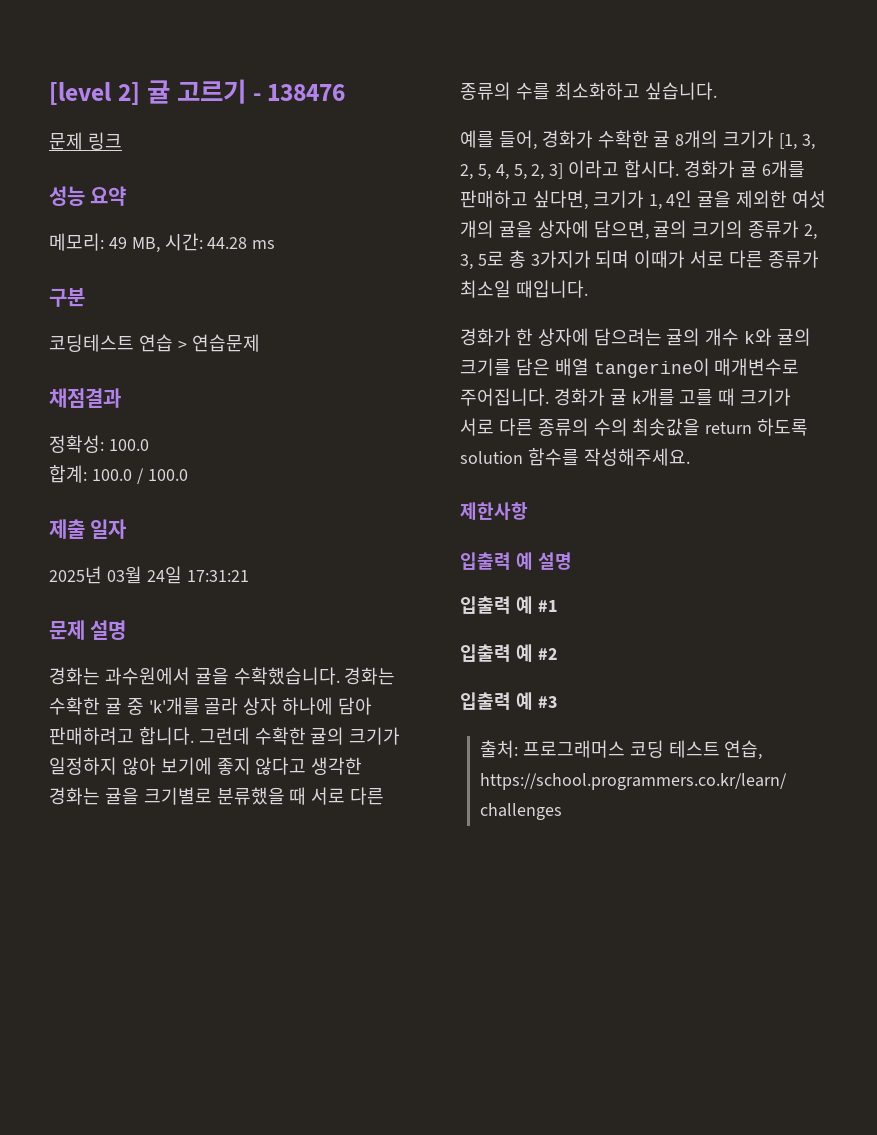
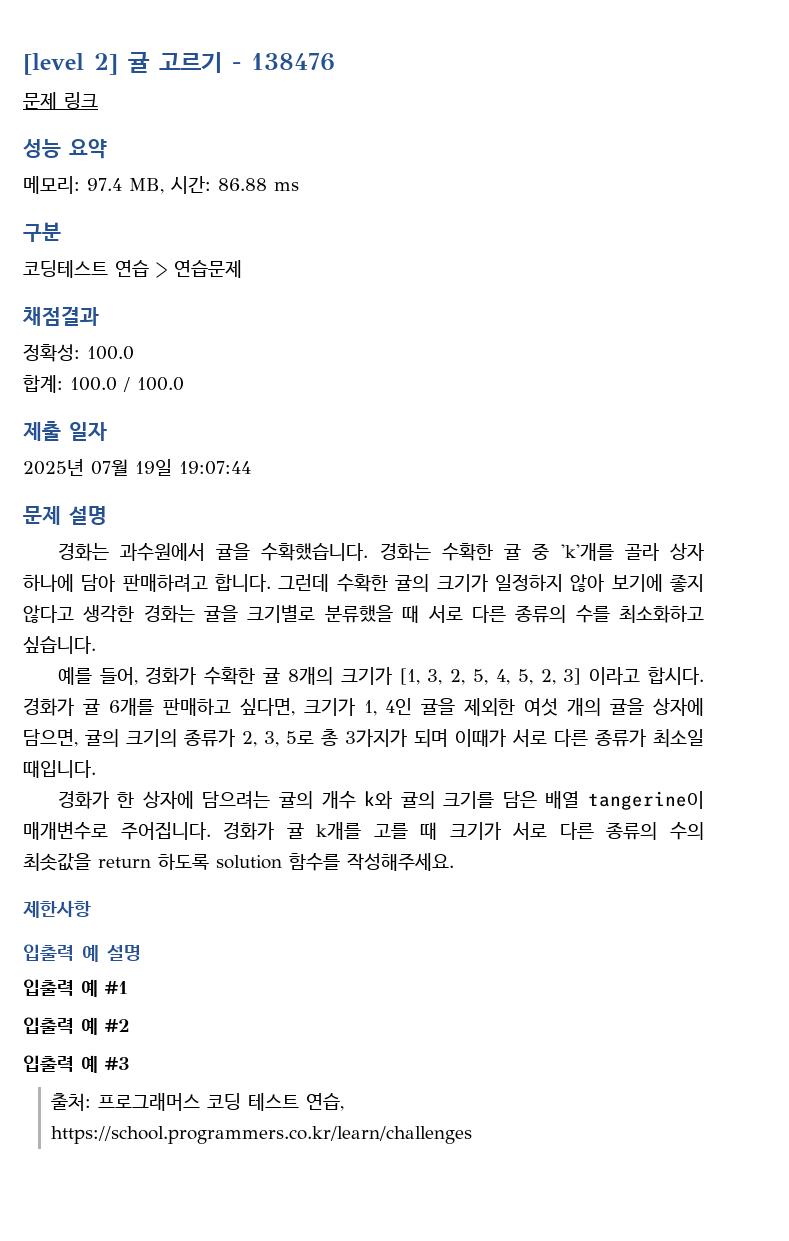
- 메모리: 49 MB, 시간: 44.28 ms
+ 메모리: 97.4 MB, 시간: 86.88 ms
- 2025년 03월 24일 17:31:21
+ 2025년 07월 19일 19:07:44

